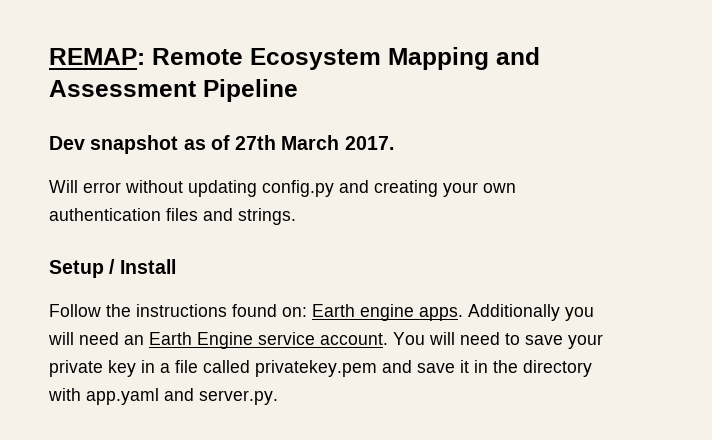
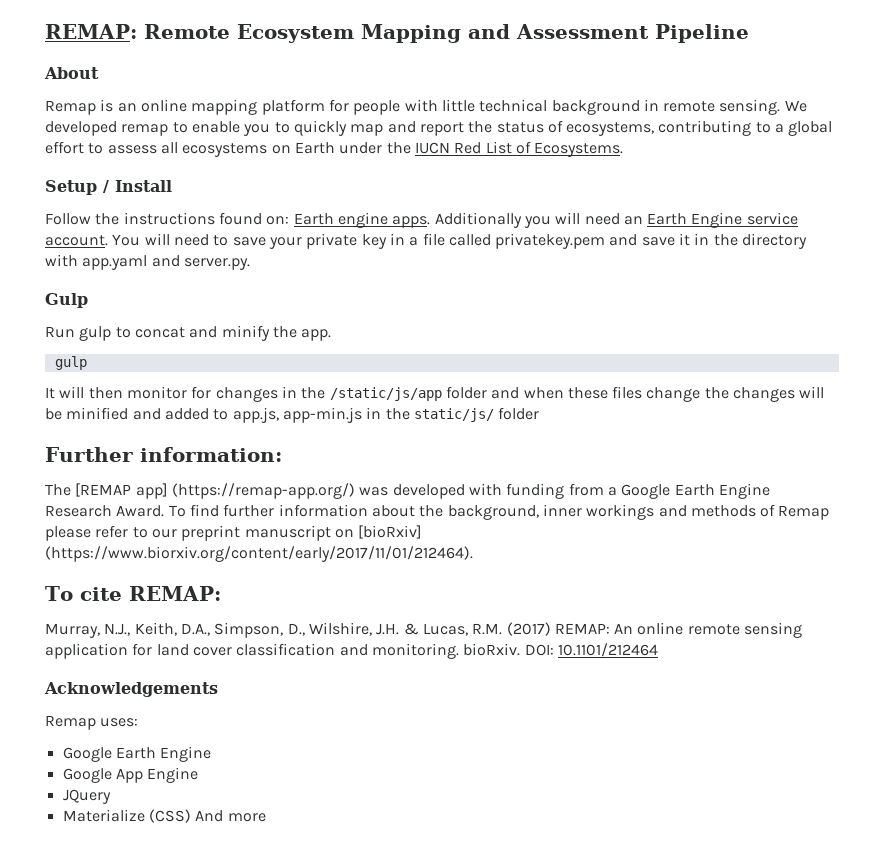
- Dev snapshot as of 27th March 2017.
- Will error without updating config.py and creating your own authentication files and strings.
+ About
+ Remap is an online mapping platform for people with little technical background in remote sensing. We developed remap to enable you to quickly map and report the status of ecosystems, contributing to a global effort to assess all ecosystems on Earth under the IUCN Red List of Ecosystems.
+ Gulp
+ Run gulp to concat and minify the app.
+ gulp
+ It will then monitor for changes in the /static/js/app folder and when these files change the changes will be minified and added to app.js, app-min.js in the static/js/ folder
+ Further information:
+ The [REMAP app] (https://remap-app.org/) was developed with funding from a Google Earth Engine Research Award. To find further information about the background, inner workings and methods of Remap please refer to our preprint manuscript on [bioRxiv] (https://www.biorxiv.org/content/early/2017/11/01/212464).
+ To cite REMAP:
+ Murray, N.J., Keith, D.A., Simpson, D., Wilshire, J.H. & Lucas, R.M. (2017) REMAP: An online remote sensing application for land cover classification and monitoring. bioRxiv. DOI: 10.1101/212464
+ Acknowledgements
+ Remap uses:
+ Google Earth Engine
+ Google App Engine
+ JQuery
+ Materialize (CSS) And more

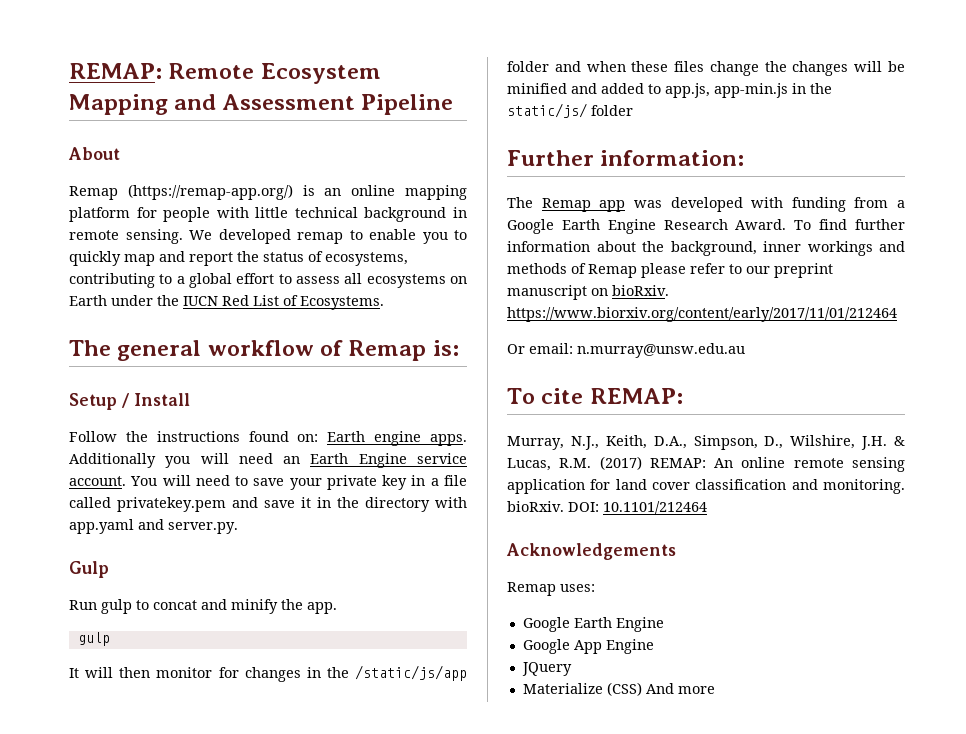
- Remap is an online mapping platform for people with little technical background in remote sensing.
+ Remap (https://remap-app.org/) is an online mapping platform for people with little technical background in remote sensing.
+ The general workflow of Remap is:
- The [REMAP app] (https://remap-app.org/) was developed with funding from a Google Earth Engine Research Award.
+ The Remap app was developed with funding from a Google Earth Engine Research Award.
- To find further information about the background, inner workings and methods of Remap please refer to our preprint manuscript on [bioRxiv] (https://www.biorxiv.org/content/early/2017/11/01/212464).
+ To find further information about the background, inner workings and methods of Remap please refer to our preprint manuscript on bioRxiv. https://www.biorxiv.org/content/early/2017/11/01/212464
+ Or email: n.murray@unsw.edu.au

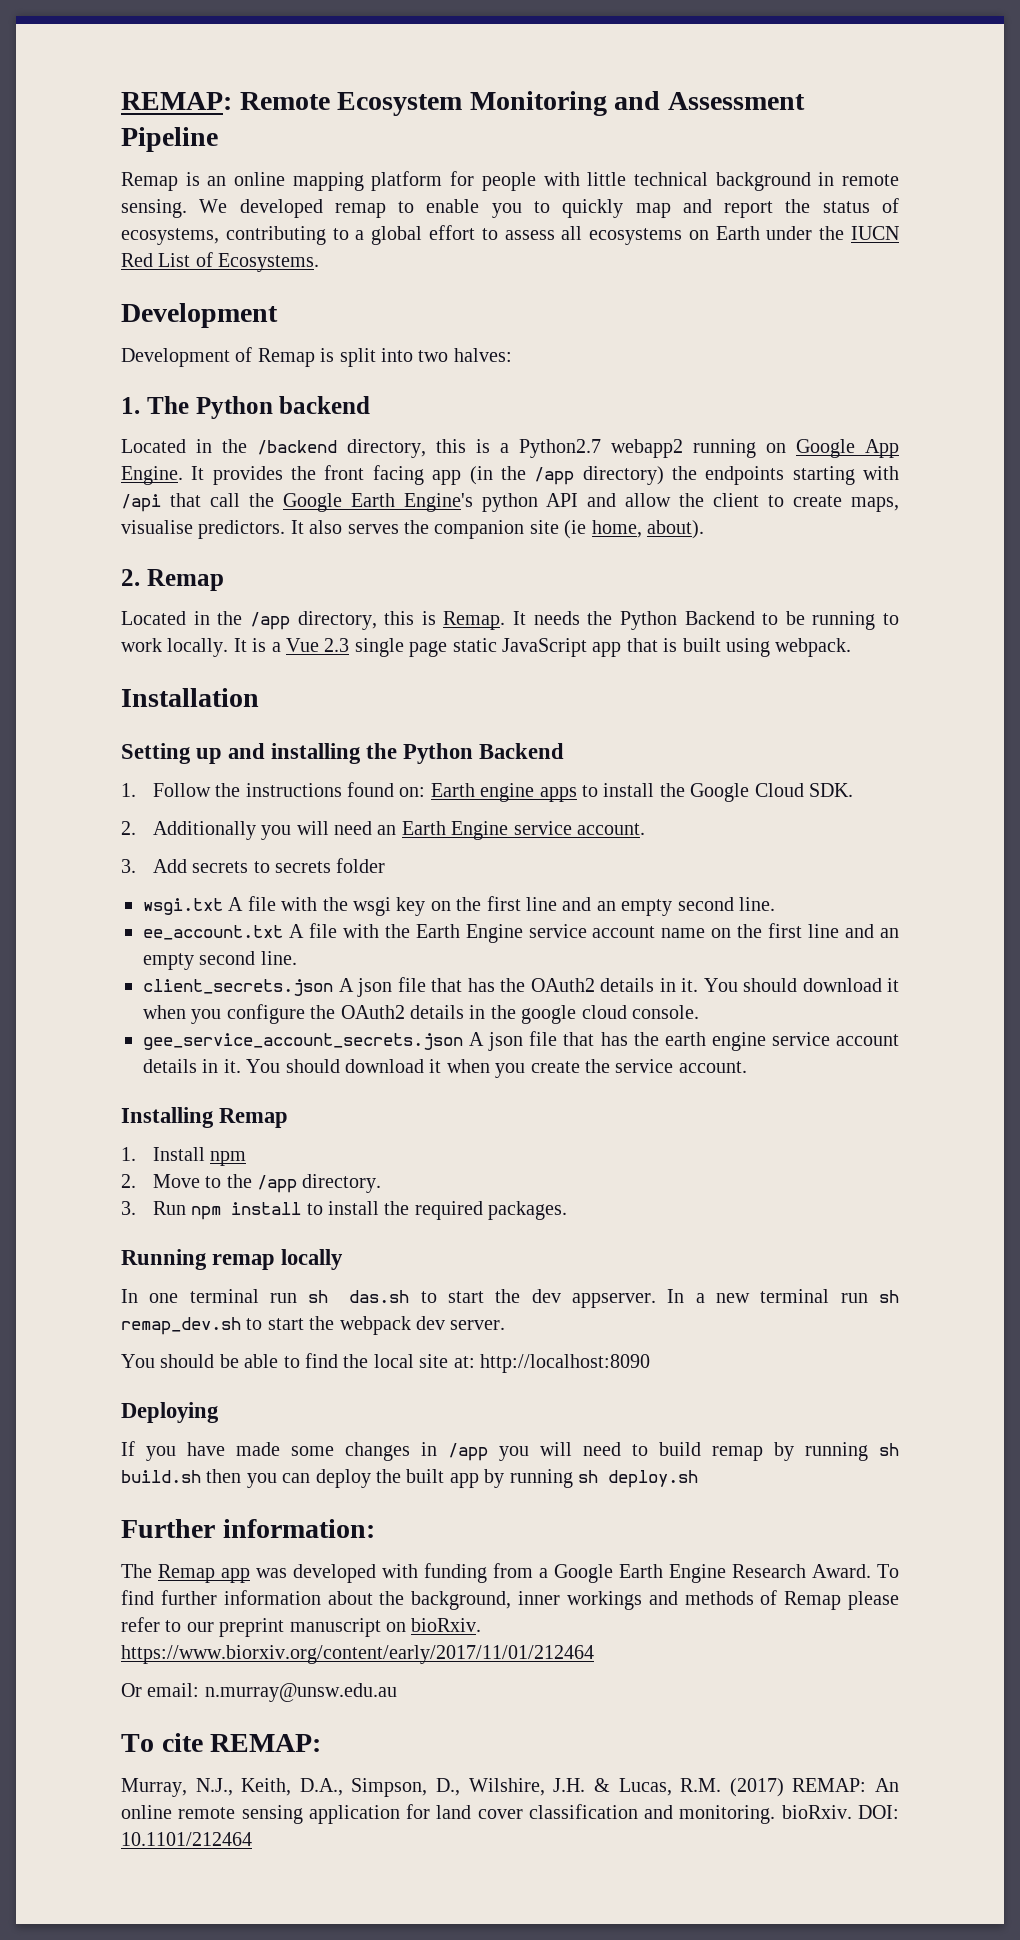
- REMAP: Remote Ecosystem Mapping and Assessment Pipeline
+ REMAP: Remote Ecosystem Monitoring and Assessment Pipeline
- About
- Remap (https://remap-app.org/) is an online mapping platform for people with little technical background in remote sensing.
+ Remap is an online mapping platform for people with little technical background in remote sensing.
  We developed remap to enable you to quickly map and report the status of ecosystems, contributing to a global effort to assess all ecosystems on Earth under the IUCN Red List of Ecosystems.
- The general workflow of Remap is:
- Setup / Install
- Follow the instructions found on: Earth engine apps. Additionally you will need an Earth Engine service account. You will need to save your private key in a file called privatekey.pem and save it in the directory with app.yaml and server.py.
- Gulp
- Run gulp to concat and minify the app.
- gulp
- It will then monitor for changes in the /static/js/app folder and when these files change the changes will be minified and added to app.js, app-min.js in the static/js/ folder
+ Development
+ Development of Remap is split into two halves:
+ 1. The Python backend
+ Located in the /backend directory, this is a Python2.7 webapp2 running on Google App Engine. It provides the front facing app (in the /app directory) the endpoints starting with /api that call the Google Earth Engine's python API and allow the client to create maps, visualise predictors. It also serves the companion site (ie home, about).
+ 2. Remap
+ Located in the /app directory, this is Remap. It needs the Python Backend to be running to work locally. It is a Vue 2.3 single page static JavaScript app that is built using webpack.
+ Installation
+ Setting up and installing the Python Backend
+ 1. Follow the instructions found on: Earth engine apps to install the Google Cloud SDK.
+ 2. Additionally you will need an Earth Engine service account.
+ 3. Add secrets to secrets folder
+ wsgi.txt A file with the wsgi key on the first line and an empty second line.
+ ee_account.txt A file with the Earth Engine service account name on the first line and an empty second line.
+ client_secrets.json A json file that has the OAuth2 details in it. You should download it when you configure the OAuth2 details in the google cloud console.
+ gee_service_account_secrets.json A json file that has the earth engine service account details in it. You should download it when you create the service account.
+ Installing Remap
+ 1. Install npm
+ 2. Move to the /app directory.
+ 3. Run npm install to install the required packages.
+ Running remap locally
+ In one terminal run sh das.sh to start the dev appserver. In a new terminal run sh remap_dev.sh to start the webpack dev server.
+ You should be able to find the local site at: http://localhost:8090
+ Deploying
+ If you have made some changes in /app you will need to build remap by running sh build.sh then you can deploy the built app by running sh deploy.sh
- Acknowledgements
- Remap uses:
- Google Earth Engine
- Google App Engine
- JQuery
- Materialize (CSS) And more

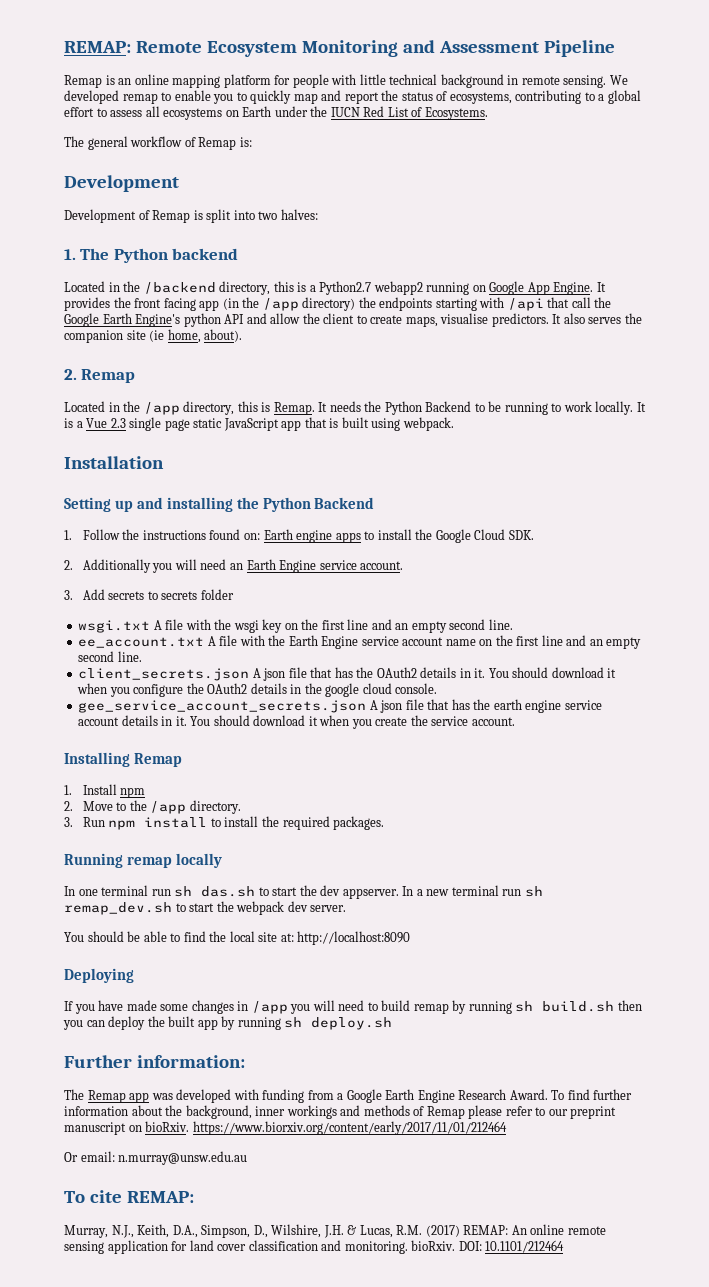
+ The general workflow of Remap is:

